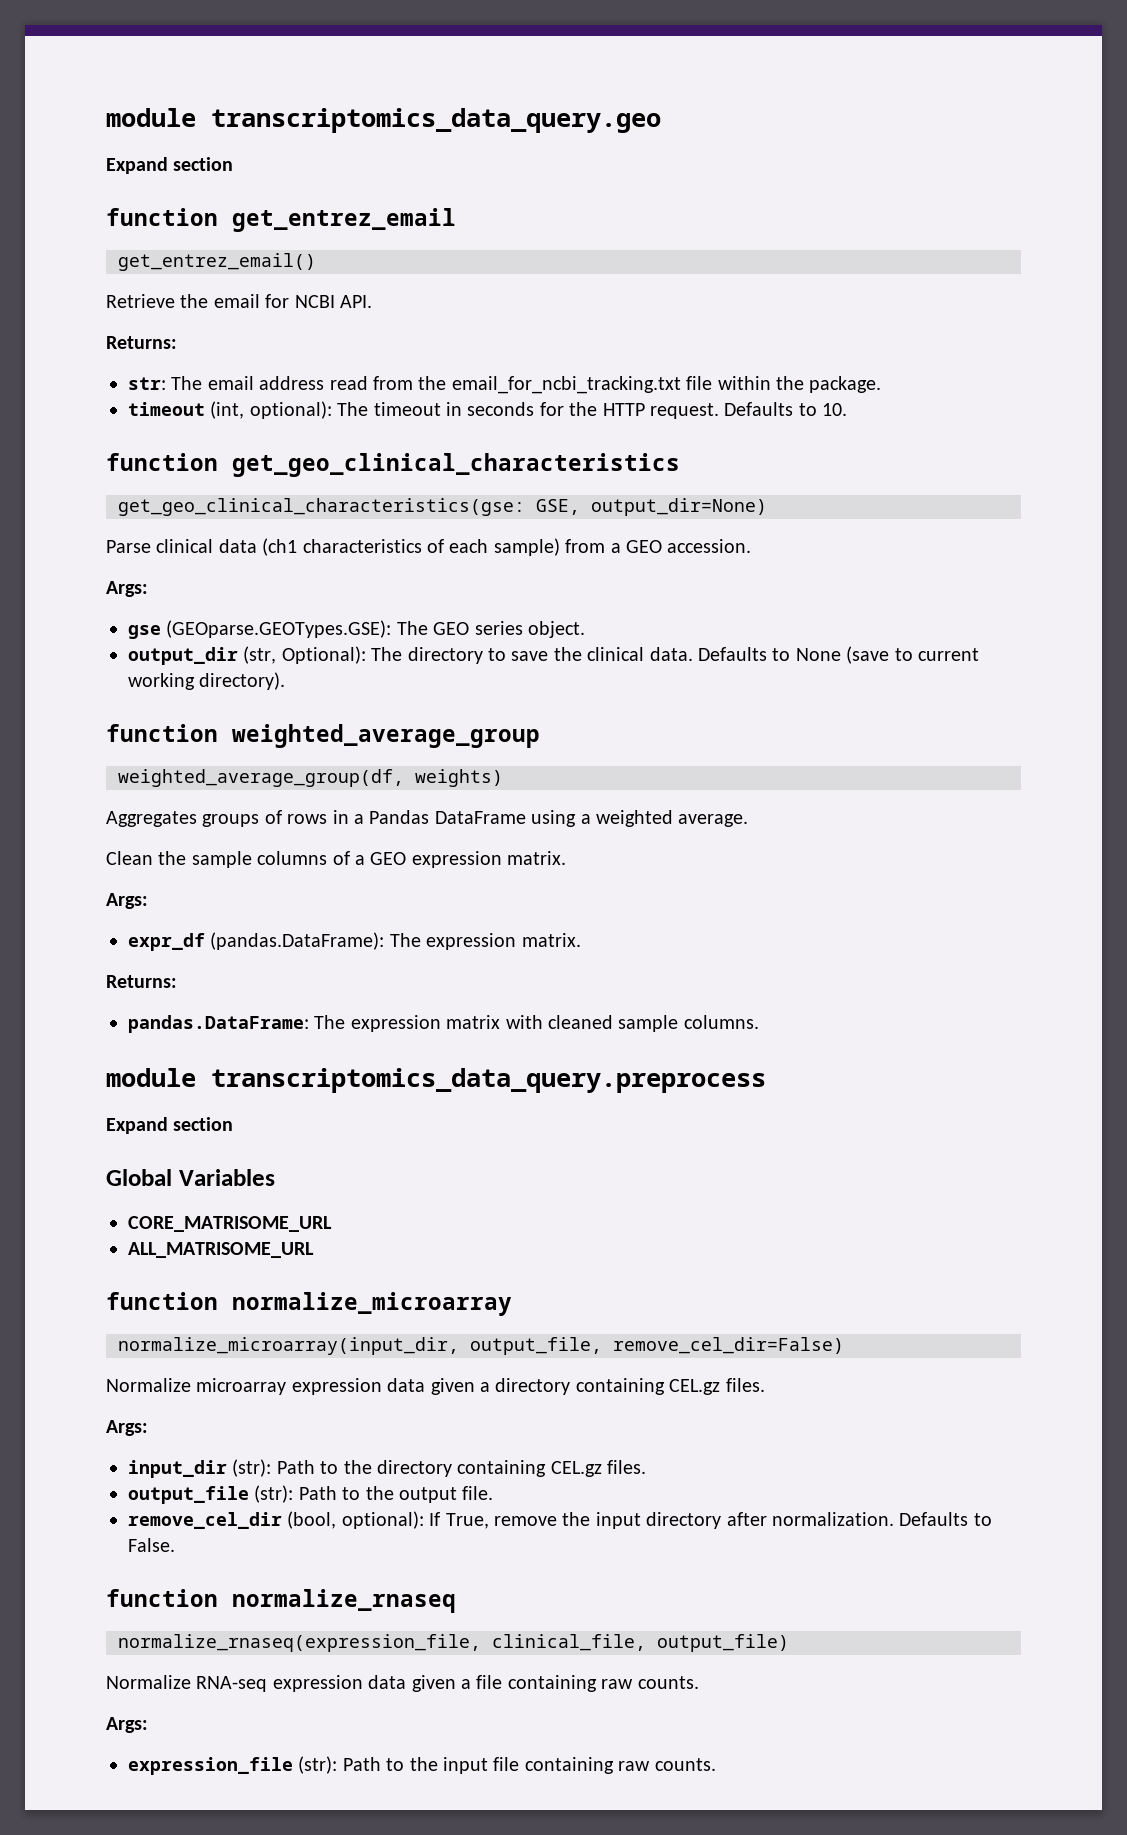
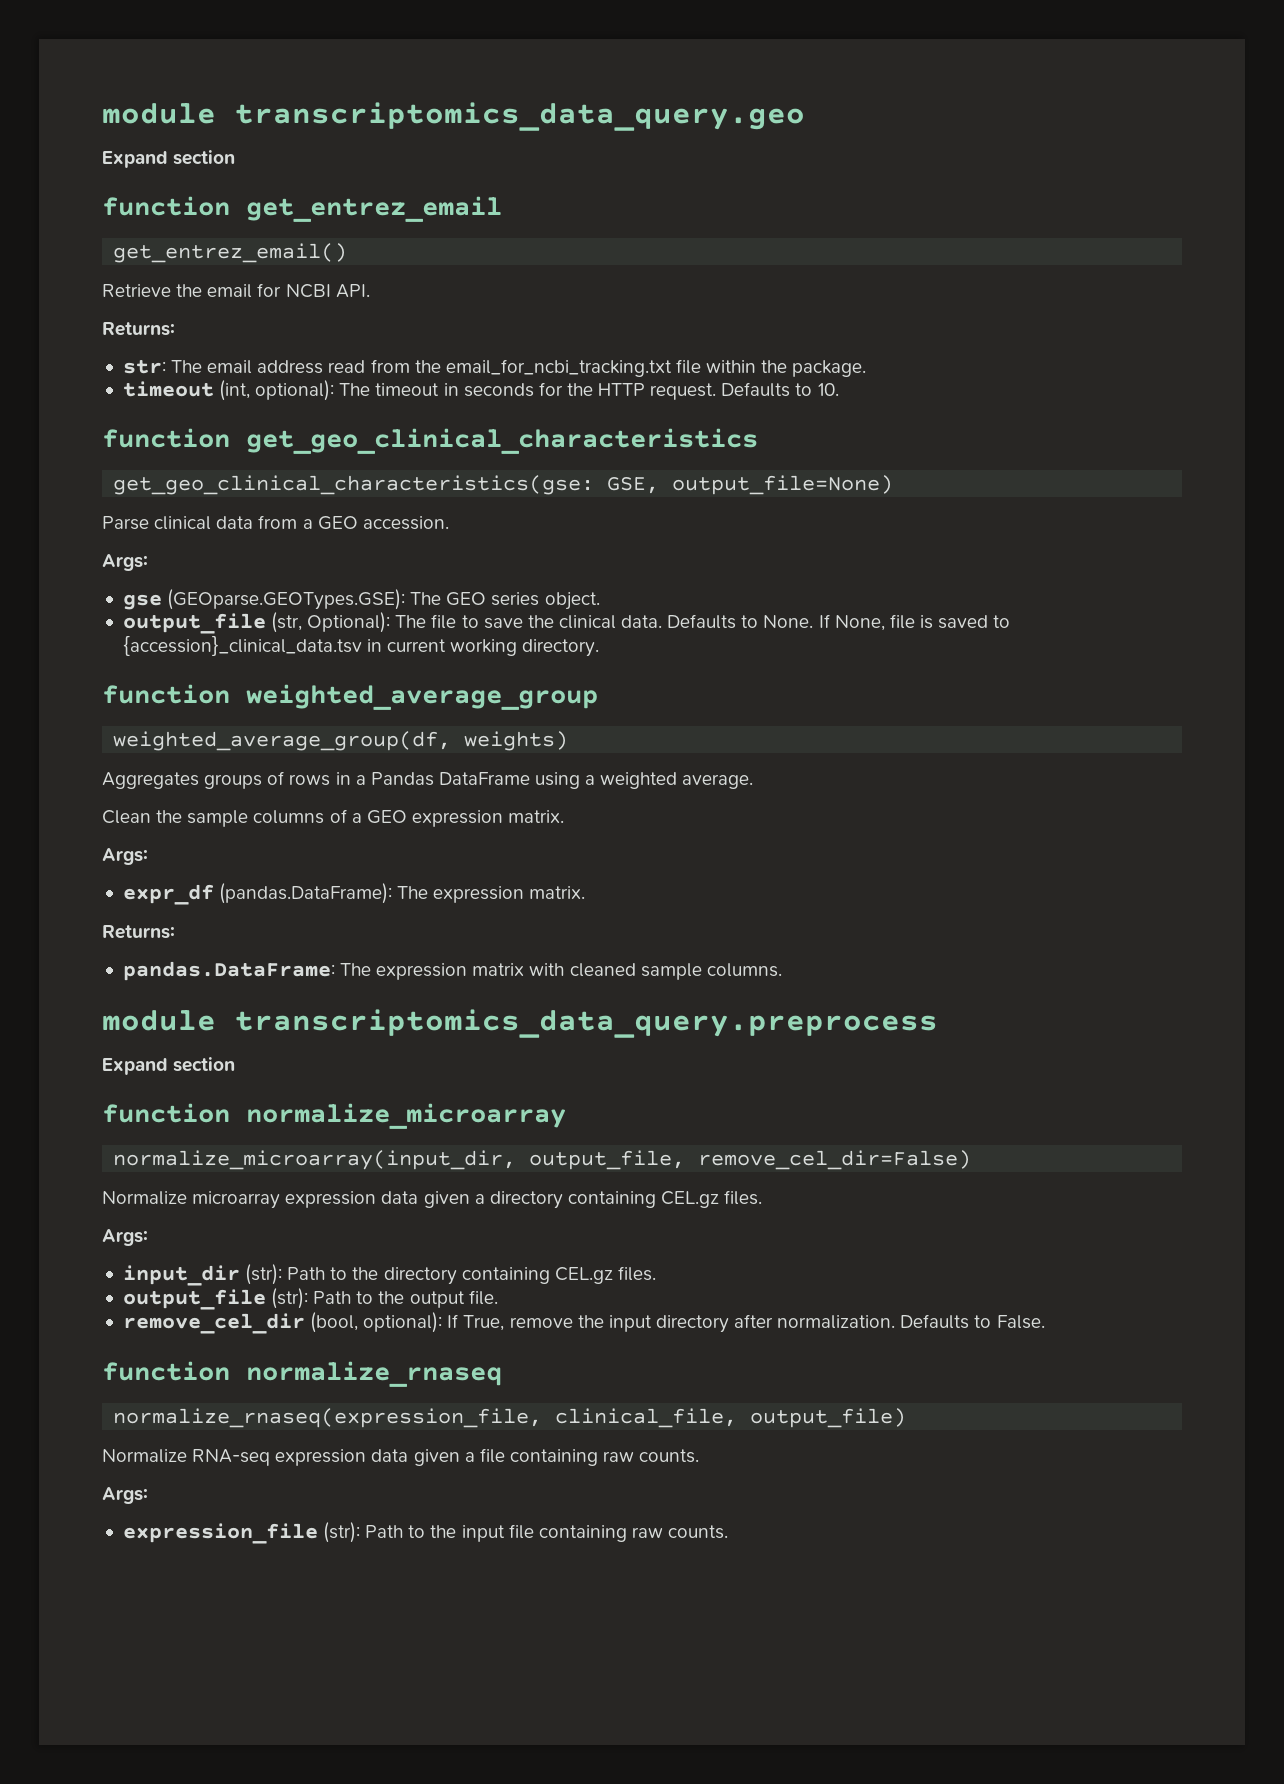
- get_geo_clinical_characteristics(gse: GSE, output_dir=None)
+ get_geo_clinical_characteristics(gse: GSE, output_file=None)
- Parse clinical data (ch1 characteristics of each sample) from a GEO accession.
+ Parse clinical data from a GEO accession.
- output_dir (str, Optional): The directory to save the clinical data.
+ output_file (str, Optional): The file to save the clinical data.
- Defaults to None (save to current working directory).
+ Defaults to None. If None, file is saved to {accession}_clinical_data.tsv in current working directory.
- Global Variables
- CORE_MATRISOME_URL
- ALL_MATRISOME_URL

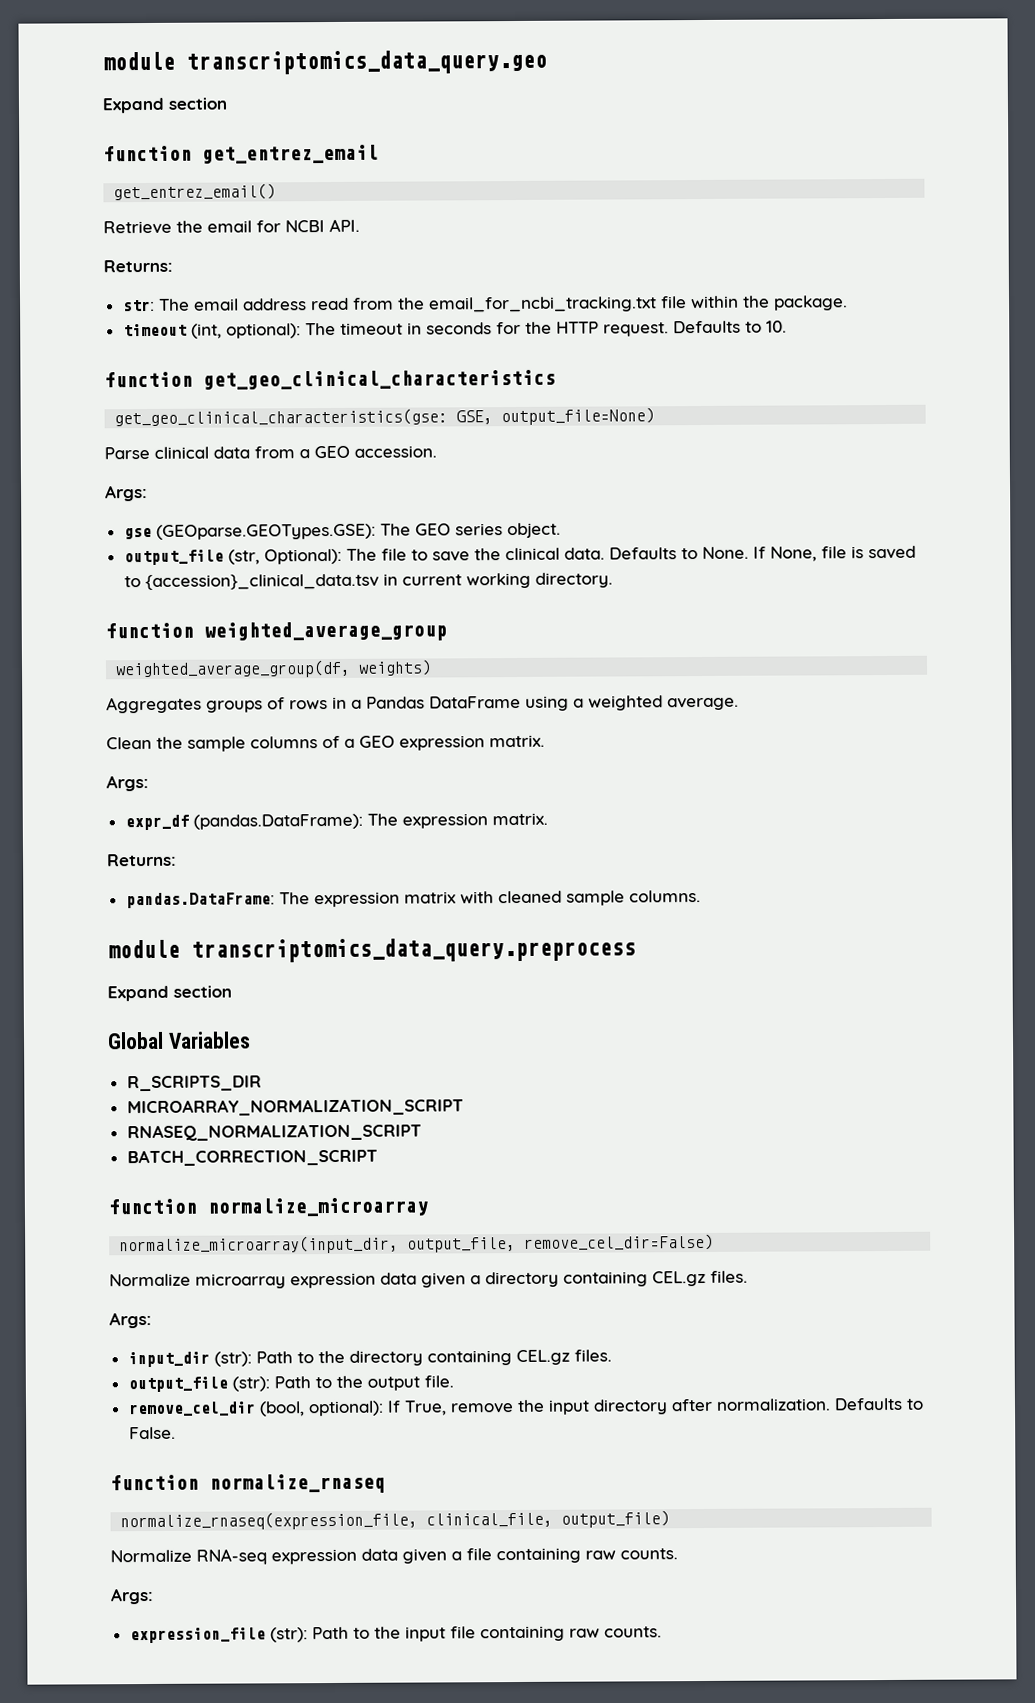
+ Global Variables
+ R_SCRIPTS_DIR
+ MICROARRAY_NORMALIZATION_SCRIPT
+ RNASEQ_NORMALIZATION_SCRIPT
+ BATCH_CORRECTION_SCRIPT

